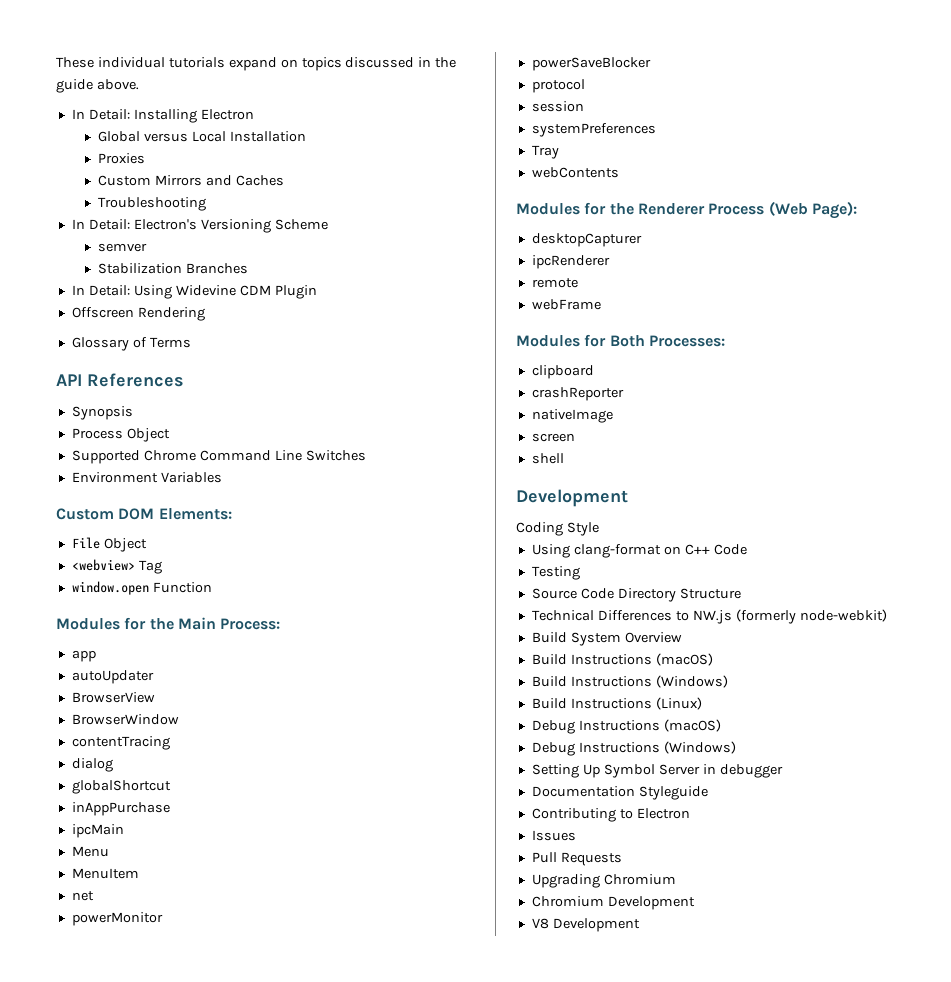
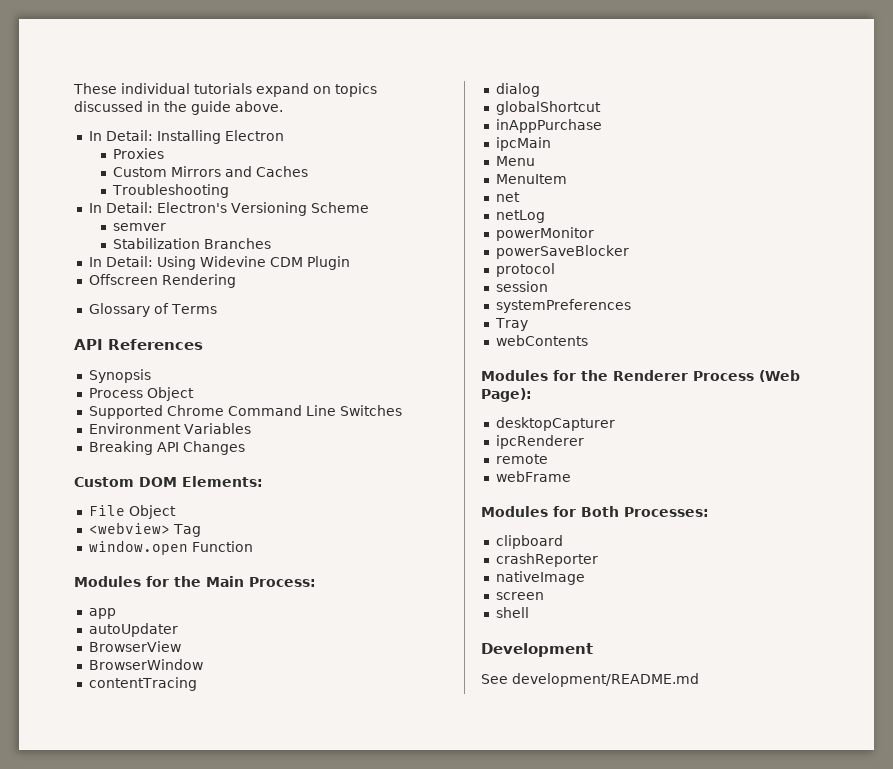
- Global versus Local Installation
+ Breaking API Changes
+ netLog
- Coding Style
- Using clang-format on C++ Code
- Testing
- Source Code Directory Structure
- Technical Differences to NW.js (formerly node-webkit)
- Build System Overview
- Build Instructions (macOS)
- Build Instructions (Windows)
- Build Instructions (Linux)
- Debug Instructions (macOS)
- Debug Instructions (Windows)
- Setting Up Symbol Server in debugger
- Documentation Styleguide
- Contributing to Electron
- Issues
- Pull Requests
- Upgrading Chromium
- Chromium Development
- V8 Development
+ See development/README.md

